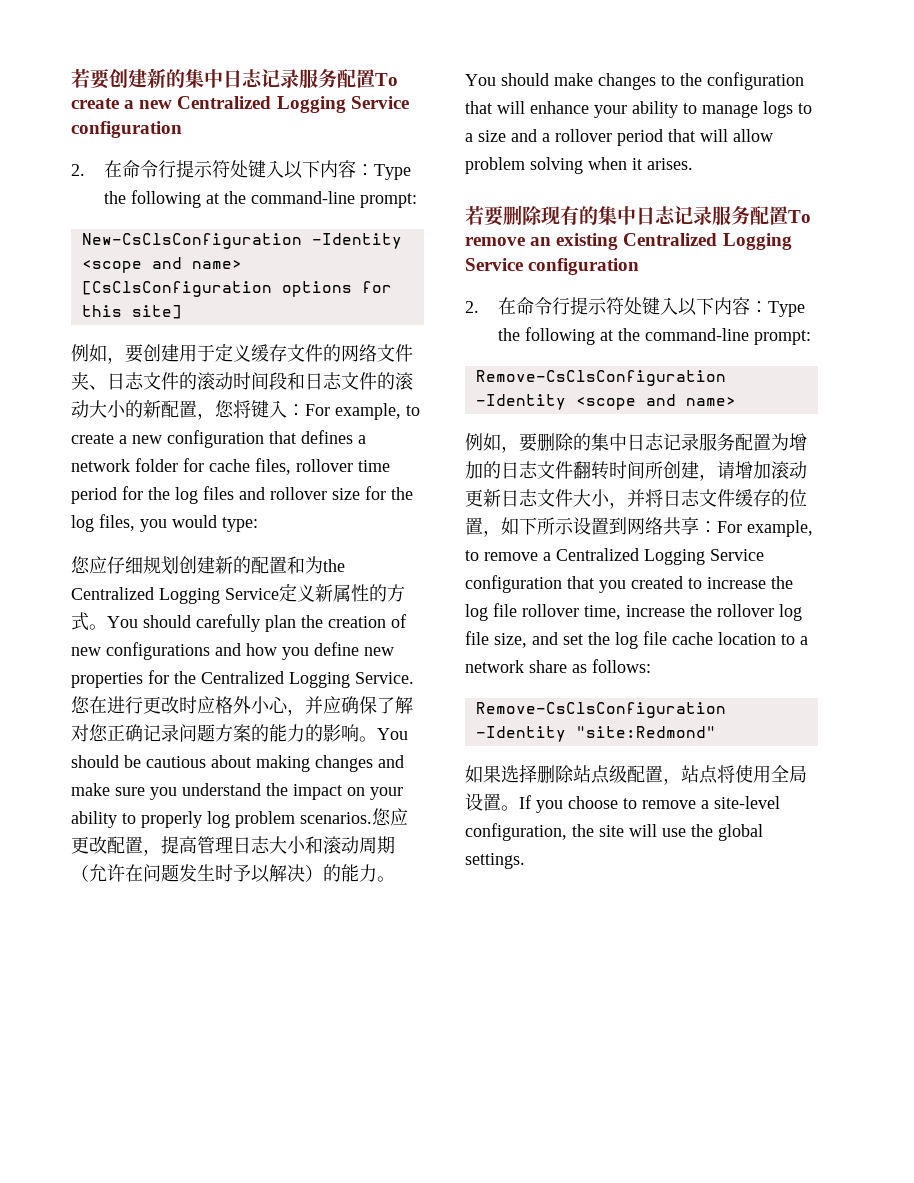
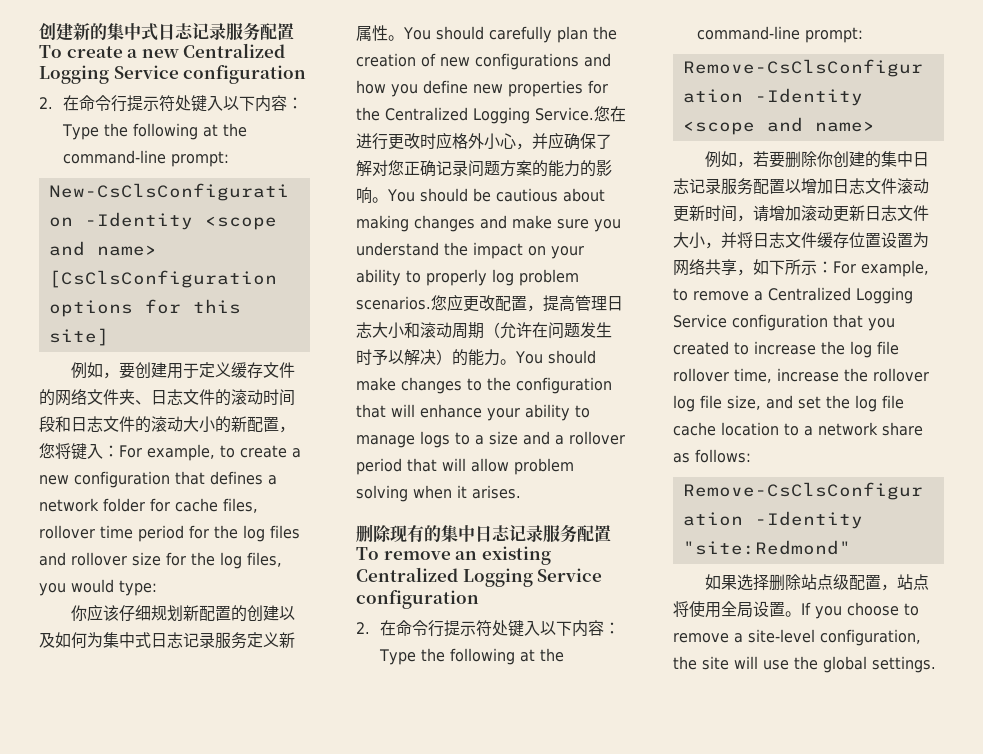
- 若要创建新的集中日志记录服务配置To create a new Centralized Logging Service configuration
+ 创建新的集中式日志记录服务配置To create a new Centralized Logging Service configuration
- 您应仔细规划创建新的配置和为the Centralized Logging Service定义新属性的方式。
+ 你应该仔细规划新配置的创建以及如何为集中式日志记录服务定义新属性。
- 若要删除现有的集中日志记录服务配置To remove an existing Centralized Logging Service configuration
+ 删除现有的集中日志记录服务配置To remove an existing Centralized Logging Service configuration
- 例如，要删除的集中日志记录服务配置为增加的日志文件翻转时间所创建，请增加滚动更新日志文件大小，并将日志文件缓存的位置，如下所示设置到网络共享：For example, to remove a Centralized Logging Service configuration that you created to increase the log file rollover time, increase the rollover log file size, and set the log file cache location to a network share as follows:
+ 例如，若要删除你创建的集中日志记录服务配置以增加日志文件滚动更新时间，请增加滚动更新日志文件大小，并将日志文件缓存位置设置为网络共享，如下所示：For example, to remove a Centralized Logging Service configuration that you created to increase the log file rollover time, increase the rollover log file size, and set the log file cache location to a network share as follows:

